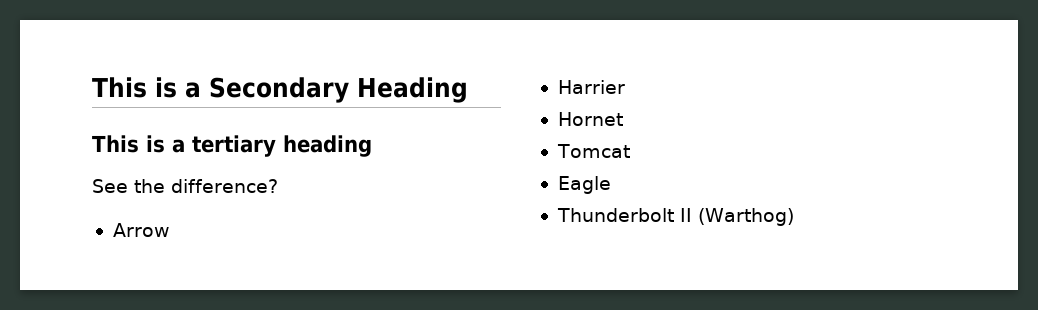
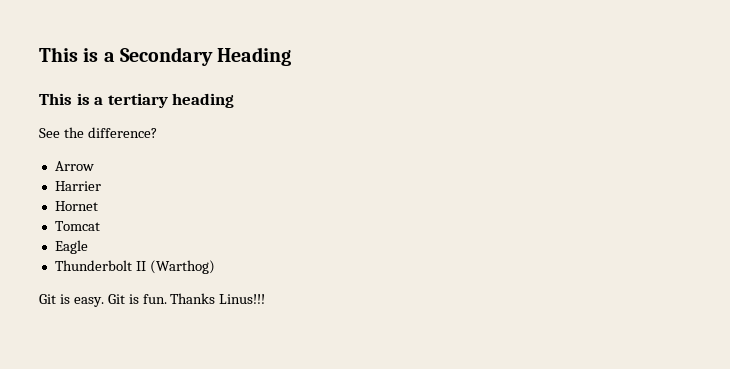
+ Git is easy. Git is fun. Thanks Linus!!!

